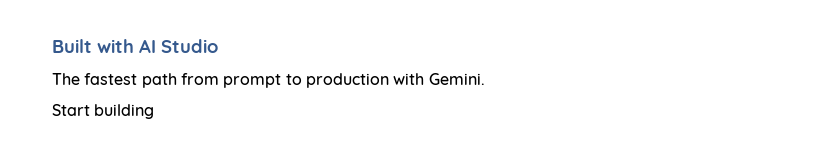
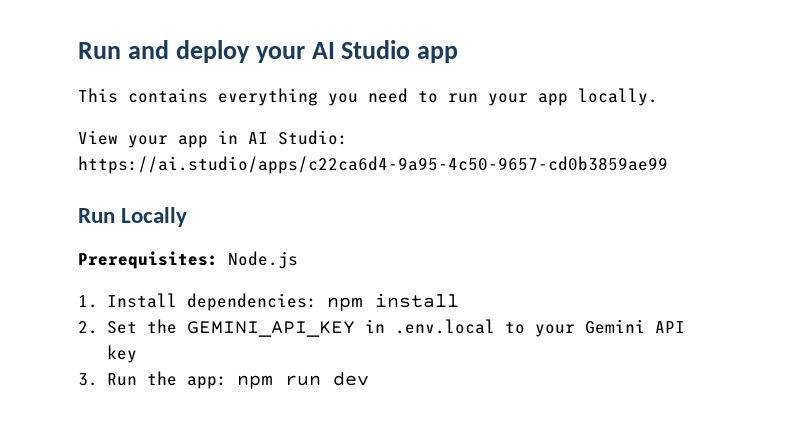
- Built with AI Studio
- The fastest path from prompt to production with Gemini.
- Start building
+ Run and deploy your AI Studio app
+ This contains everything you need to run your app locally.
+ View your app in AI Studio: https://ai.studio/apps/c22ca6d4-9a95-4c50-9657-cd0b3859ae99
+ Run Locally
+ Prerequisites: Node.js
+ 1. Install dependencies: npm install
+ 2. Set the GEMINI_API_KEY in .env.local to your Gemini API key
+ 3. Run the app: npm run dev

